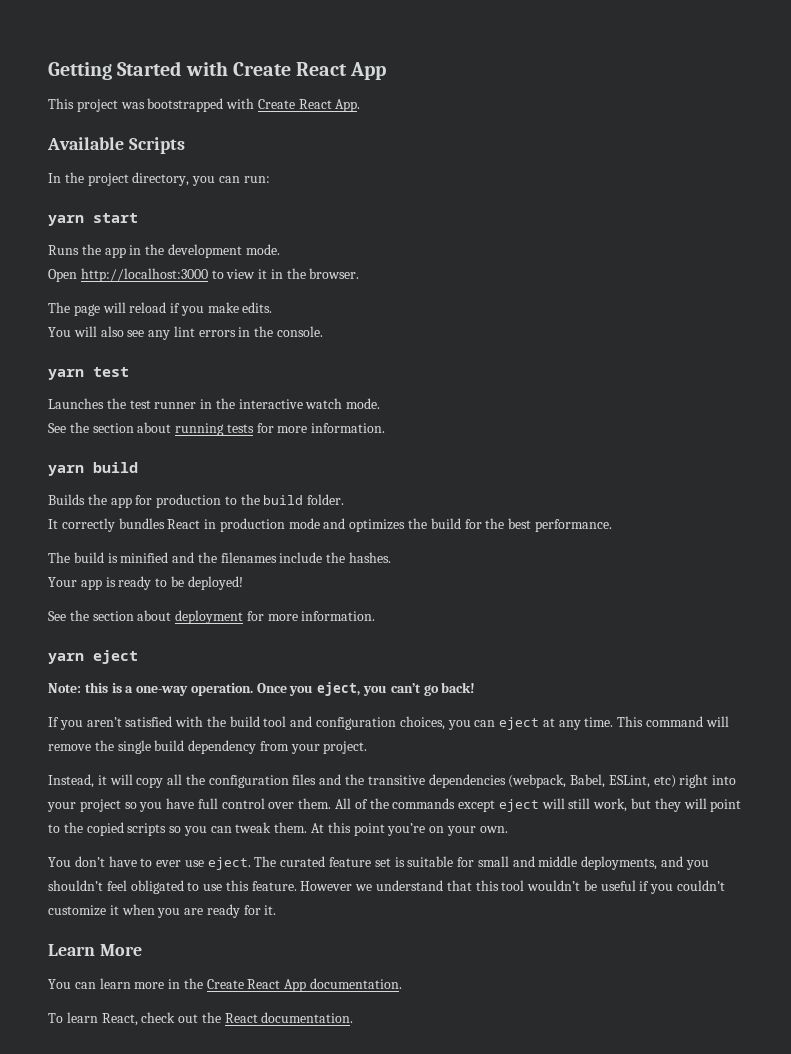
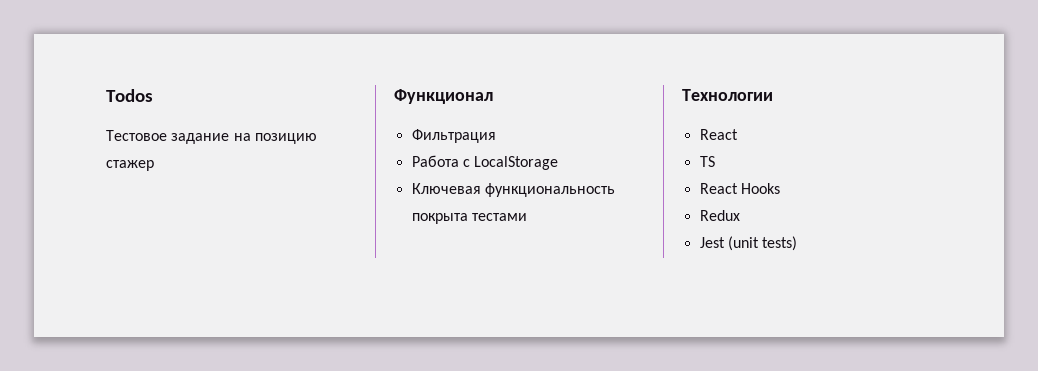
- Getting Started with Create React App
- This project was bootstrapped with Create React App.
- Available Scripts
- In the project directory, you can run:
- yarn start
- Runs the app in the development mode.
- Open http://localhost:3000 to view it in the browser.
- The page will reload if you make edits.
- You will also see any lint errors in the console.
- yarn test
- Launches the test runner in the interactive watch mode.
- See the section about running tests for more information.
- yarn build
- Builds the app for production to the build folder.
- It correctly bundles React in production mode and optimizes the build for the best performance.
- The build is minified and the filenames include the hashes.
- Your app is ready to be deployed!
- See the section about deployment for more information.
- yarn eject
- Note: this is a one-way operation. Once you eject, you can’t go back!
- If you aren’t satisfied with the build tool and configuration choices, you can eject at any time. This command will remove the single build dependency from your project.
- Instead, it will copy all the configuration files and the transitive dependencies (webpack, Babel, ESLint, etc) right into your project so you have full control over them. All of the commands except eject will still work, but they will point to the copied scripts so you can tweak them. At this point you’re on your own.
- You don’t have to ever use eject. The curated feature set is suitable for small and middle deployments, and you shouldn’t feel obligated to use this feature. However we understand that this tool wouldn’t be useful if you couldn’t customize it when you are ready for it.
- Learn More
- You can learn more in the Create React App documentation.
- To learn React, check out the React documentation.
+ Todos
+ Тестовое задание на позицию стажер
+ Функционал
+ Фильтрация
+ Работа с LocalStorage
+ Ключевая функциональность покрыта тестами
+ Технологии
+ React
+ TS
+ React Hooks
+ Redux
+ Jest (unit tests)

